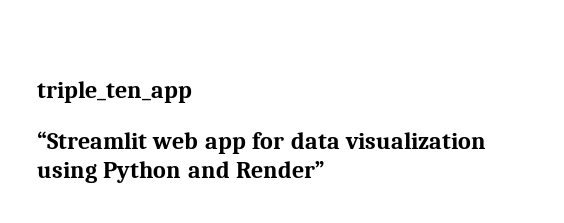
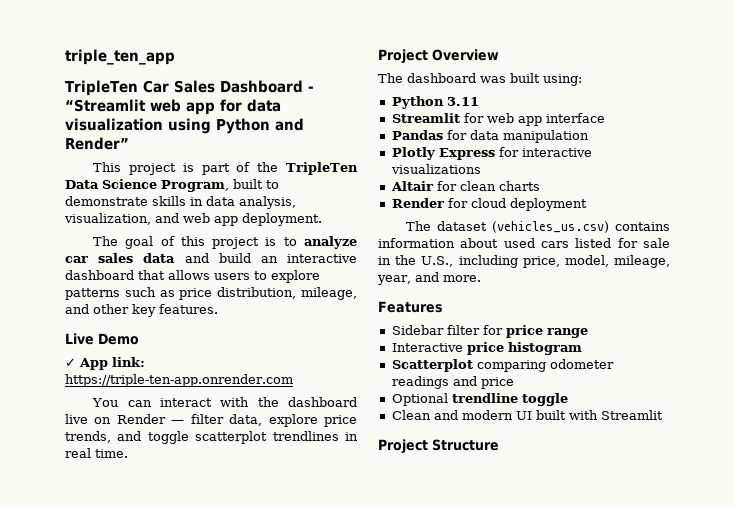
- “Streamlit web app for data visualization using Python and Render”
+ TripleTen Car Sales Dashboard - “Streamlit web app for data visualization using Python and Render”
+ This project is part of the TripleTen Data Science Program, built to demonstrate skills in data analysis, visualization, and web app deployment.
+ The goal of this project is to analyze car sales data and build an interactive dashboard that allows users to explore patterns such as price distribution, mileage, and other key features.
+ Live Demo
+ ✓ App link: https://triple-ten-app.onrender.com
+ You can interact with the dashboard live on Render — filter data, explore price trends, and toggle scatterplot trendlines in real time.
+ Project Overview
+ The dashboard was built using:
+ Python 3.11
+ Streamlit for web app interface
+ Pandas for data manipulation
+ Plotly Express for interactive visualizations
+ Altair for clean charts
+ Render for cloud deployment
+ The dataset (vehicles_us.csv) contains information about used cars listed for sale in the U.S., including price, model, mileage, year, and more.
+ Features
+ Sidebar filter for price range
+ Interactive price histogram
+ Scatterplot comparing odometer readings and price
+ Optional trendline toggle
+ Clean and modern UI built with Streamlit
+ Project Structure

